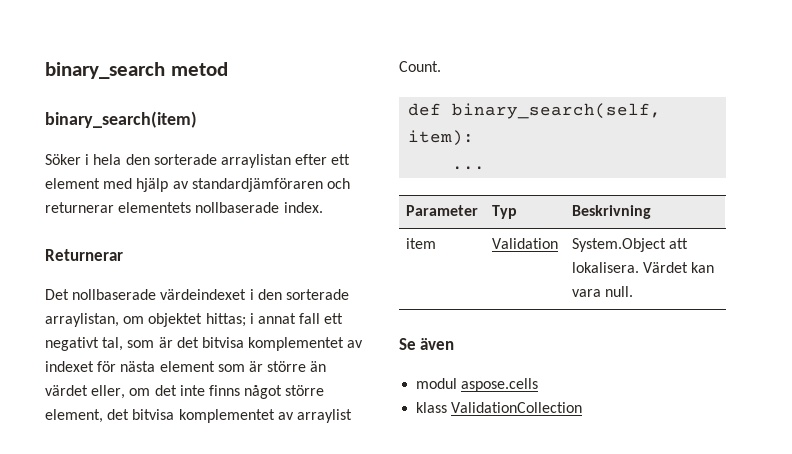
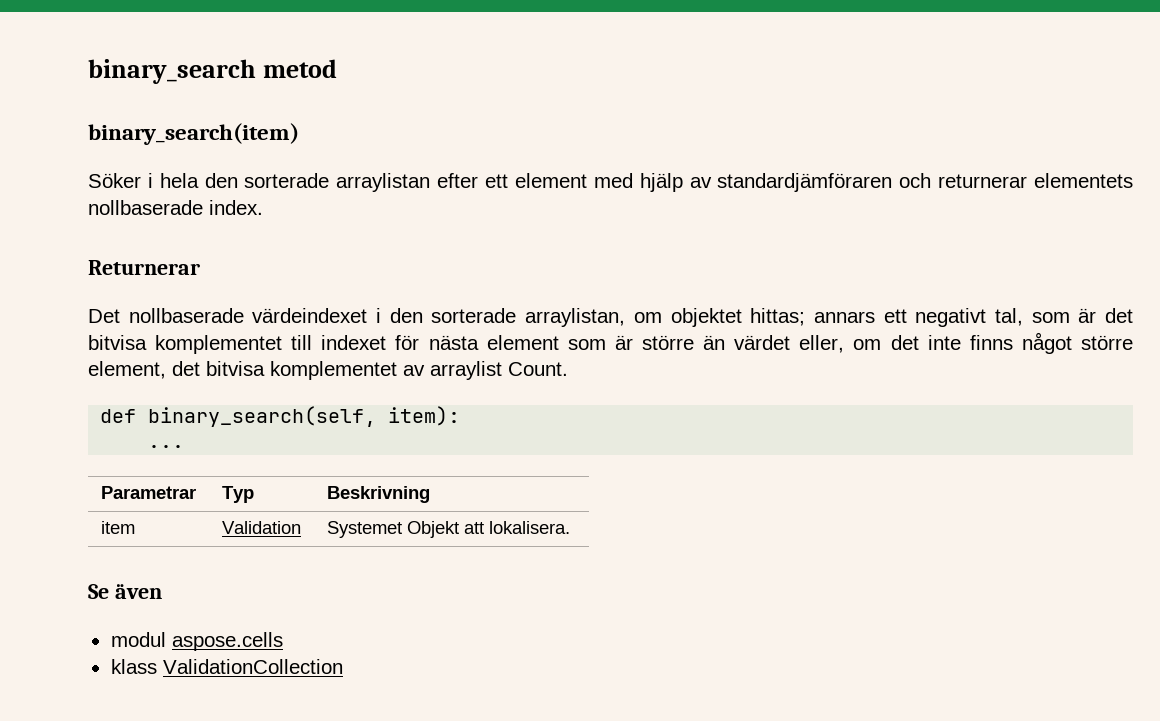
- Det nollbaserade värdeindexet i den sorterade arraylistan, om objektet hittas; i annat fall ett negativt tal, som är det bitvisa komplementet av indexet för nästa element som är större än värdet eller, om det inte finns något större element, det bitvisa komplementet av arraylist Count.
+ Det nollbaserade värdeindexet i den sorterade arraylistan, om objektet hittas; annars ett negativt tal, som är det bitvisa komplementet till indexet för nästa element som är större än värdet eller, om det inte finns något större element, det bitvisa komplementet av arraylist Count.
- Parameter | Typ | Beskrivning
+ Parametrar | Typ | Beskrivning
- item | Validation | System.Object att lokalisera. Värdet kan vara null.
+ item | Validation | Systemet Objekt att lokalisera.

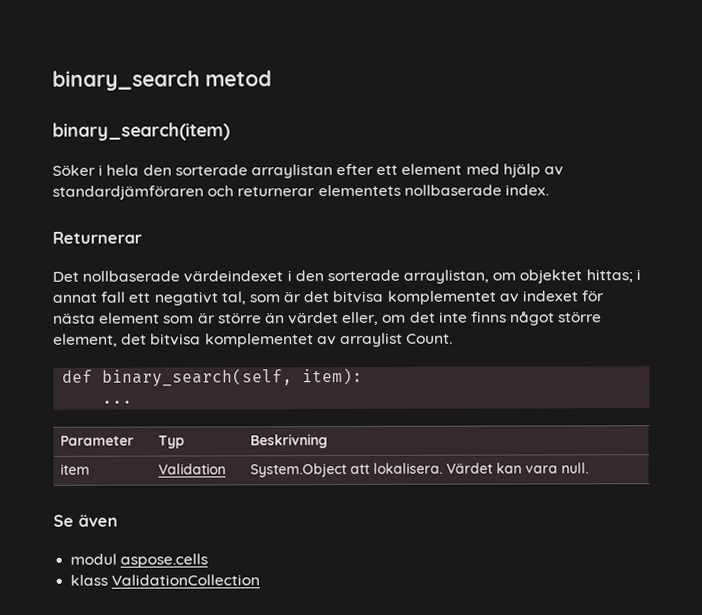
- Det nollbaserade värdeindexet i den sorterade arraylistan, om objektet hittas; annars ett negativt tal, som är det bitvisa komplementet till indexet för nästa element som är större än värdet eller, om det inte finns något större element, det bitvisa komplementet av arraylist Count.
+ Det nollbaserade värdeindexet i den sorterade arraylistan, om objektet hittas; i annat fall ett negativt tal, som är det bitvisa komplementet av indexet för nästa element som är större än värdet eller, om det inte finns något större element, det bitvisa komplementet av arraylist Count.
- Parametrar | Typ | Beskrivning
+ Parameter | Typ | Beskrivning
- item | Validation | Systemet Objekt att lokalisera.
+ item | Validation | System.Object att lokalisera. Värdet kan vara null.

